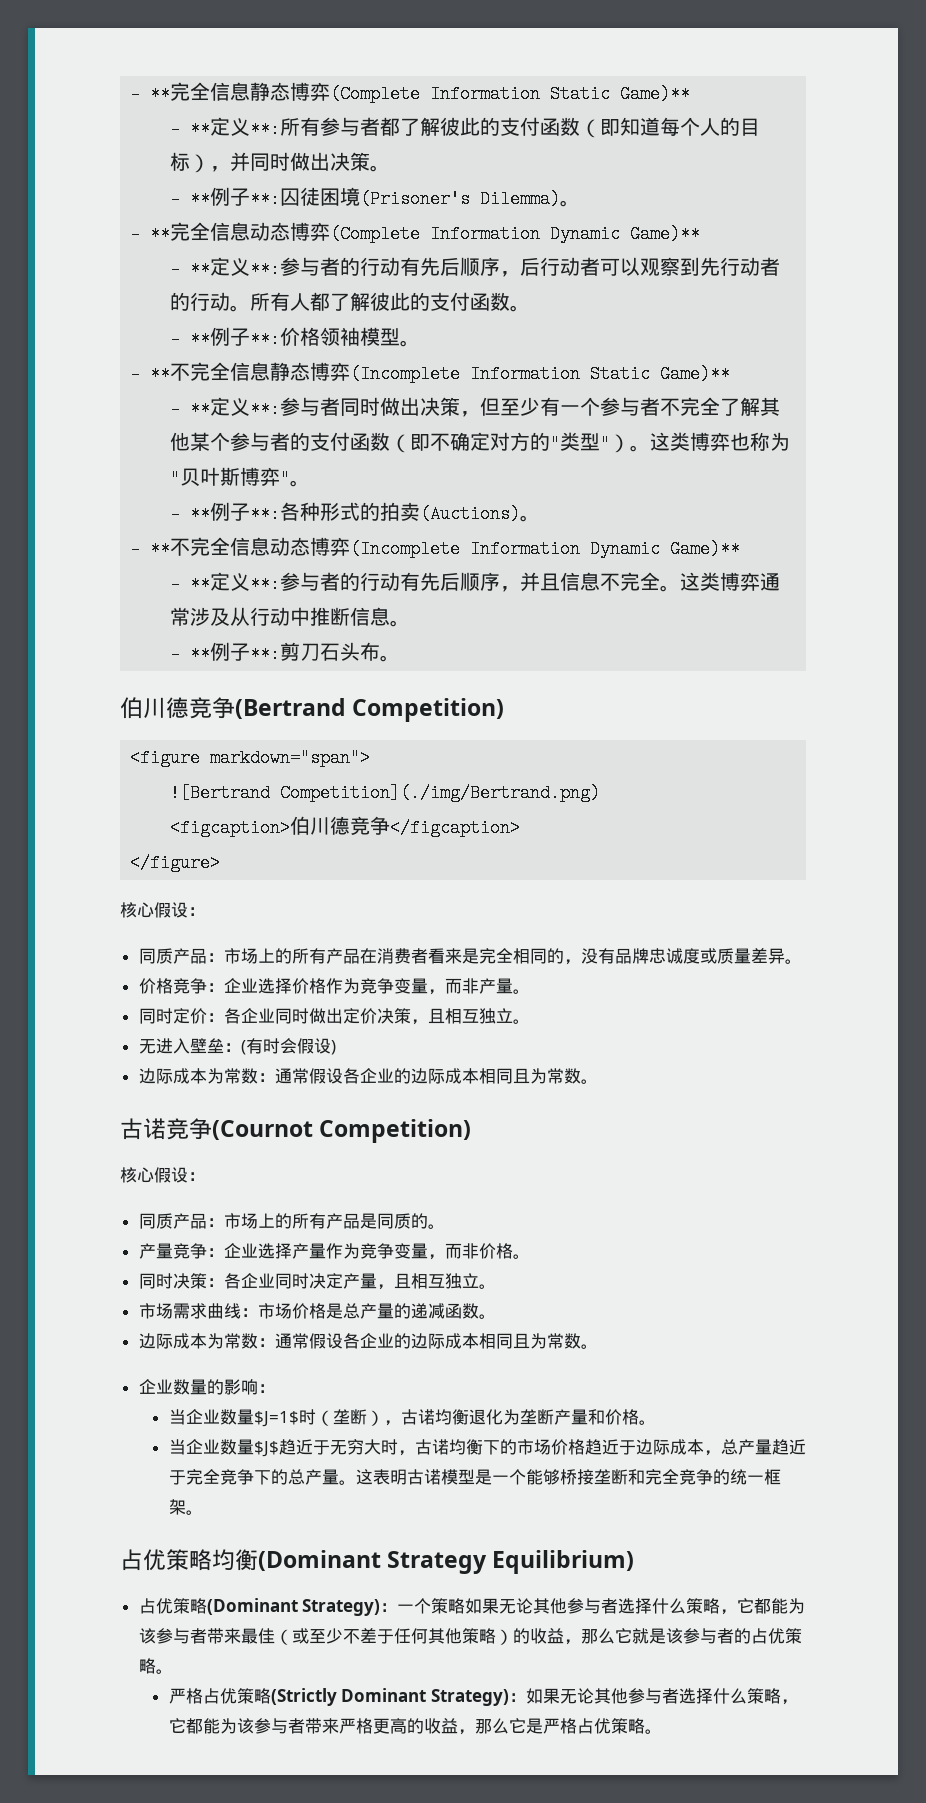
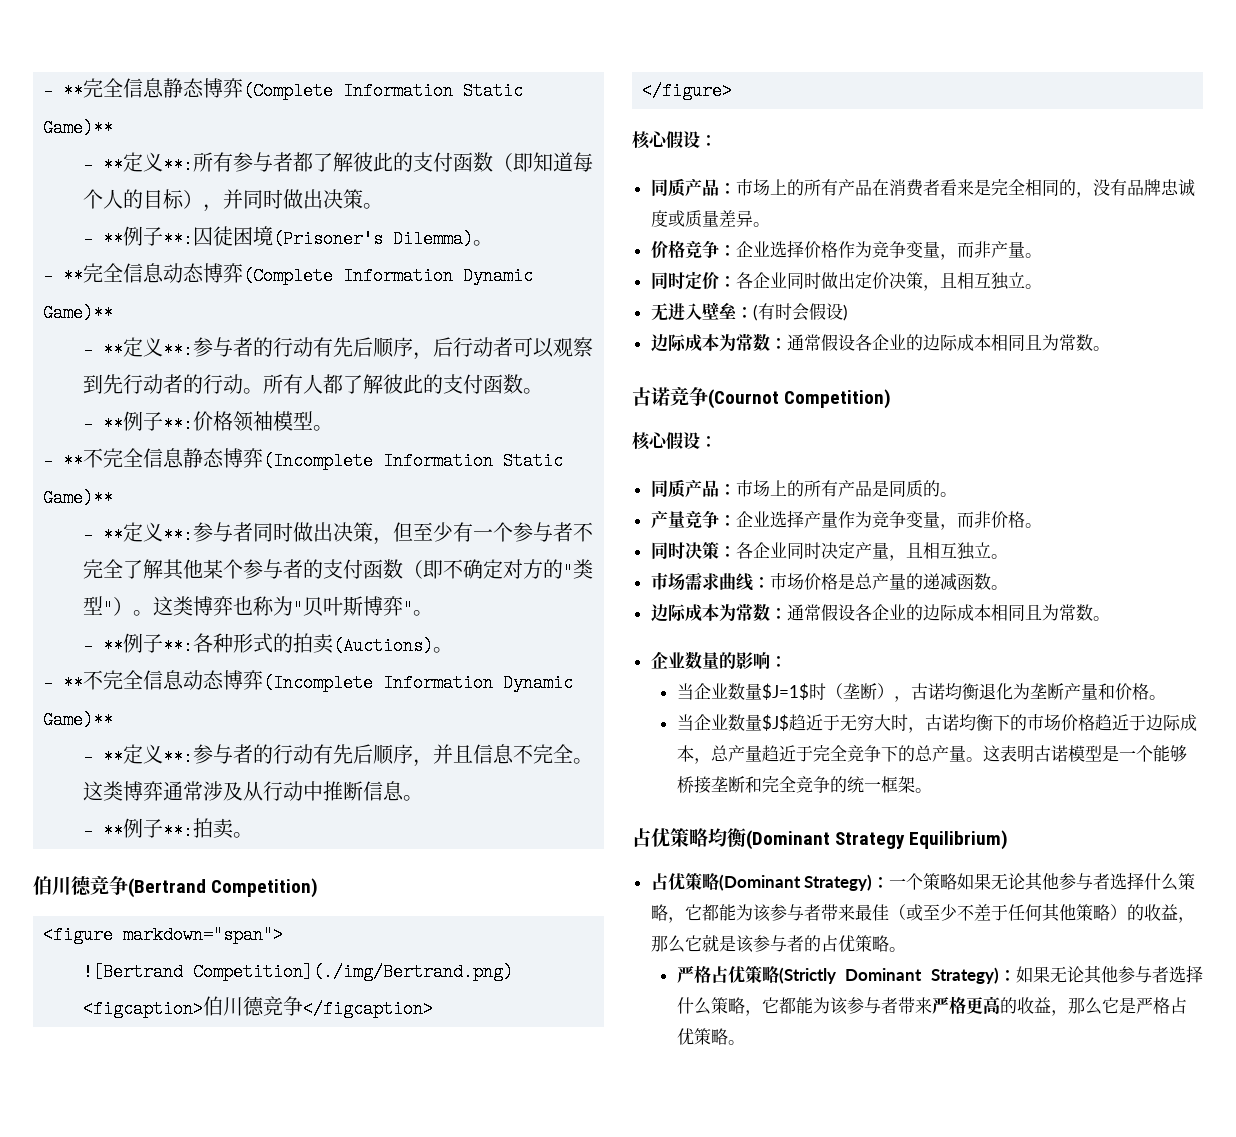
- - **例子**:剪刀石头布。
+ - **例子**:拍卖。

